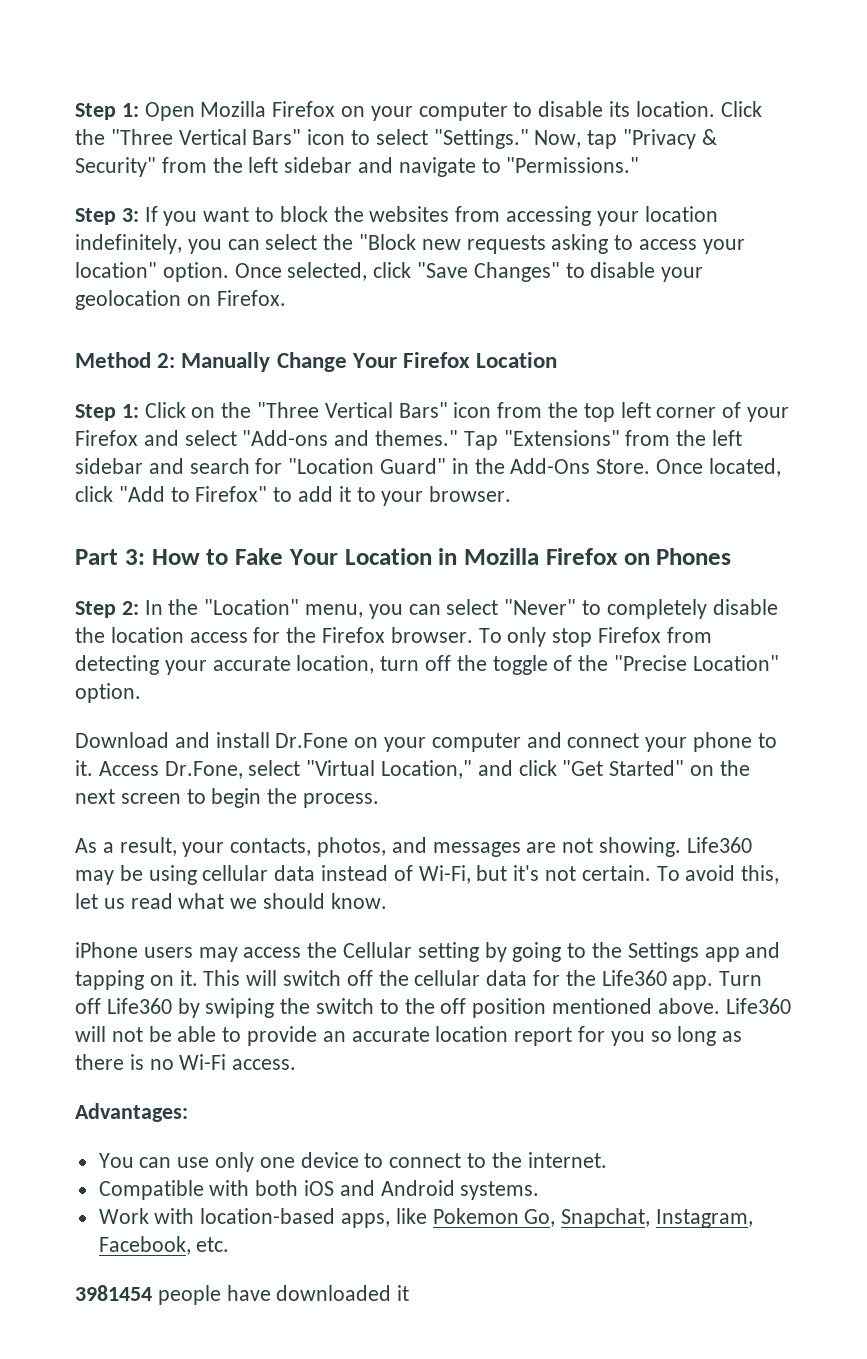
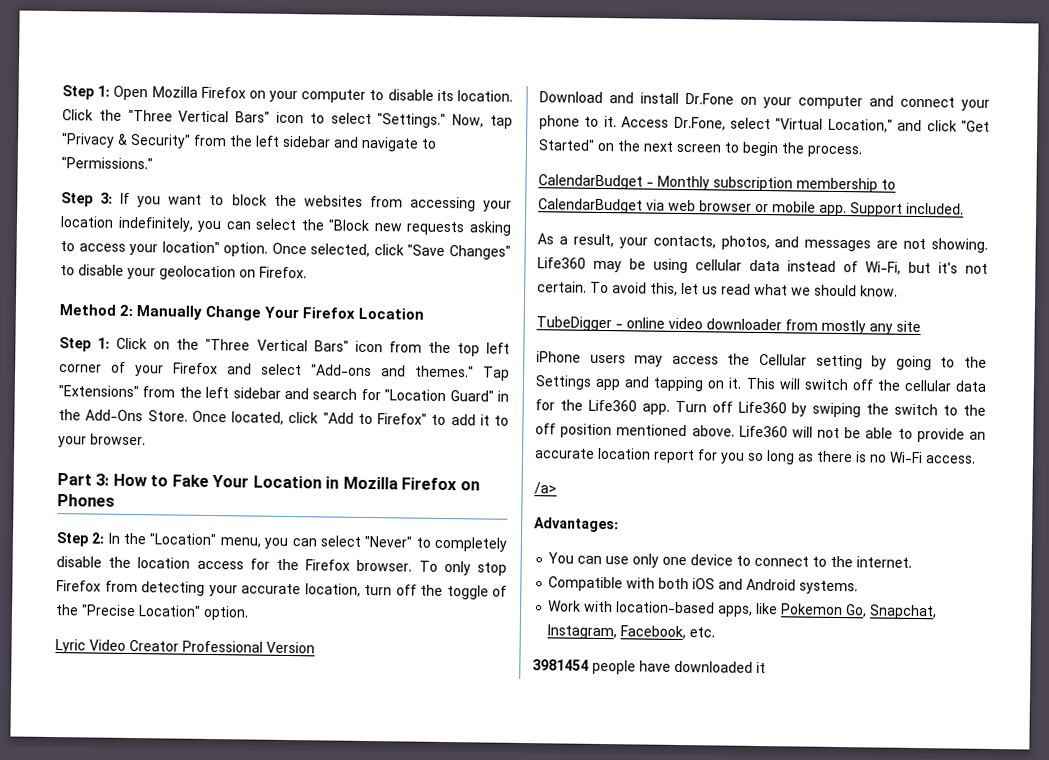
+ Lyric Video Creator Professional Version
+ CalendarBudget - Monthly subscription membership to CalendarBudget via web browser or mobile app. Support included.
+ TubeDigger - online video downloader from mostly any site
+ /a>

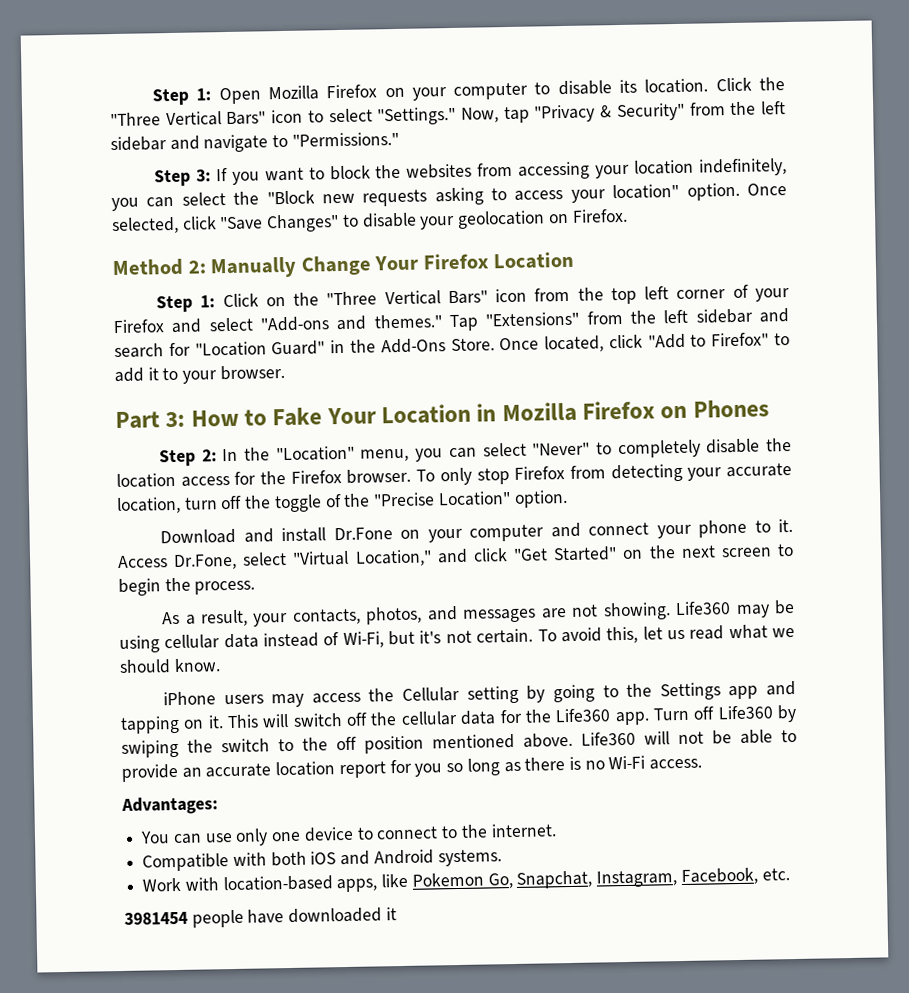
- Lyric Video Creator Professional Version
- CalendarBudget - Monthly subscription membership to CalendarBudget via web browser or mobile app. Support included.
- TubeDigger - online video downloader from mostly any site
- /a>

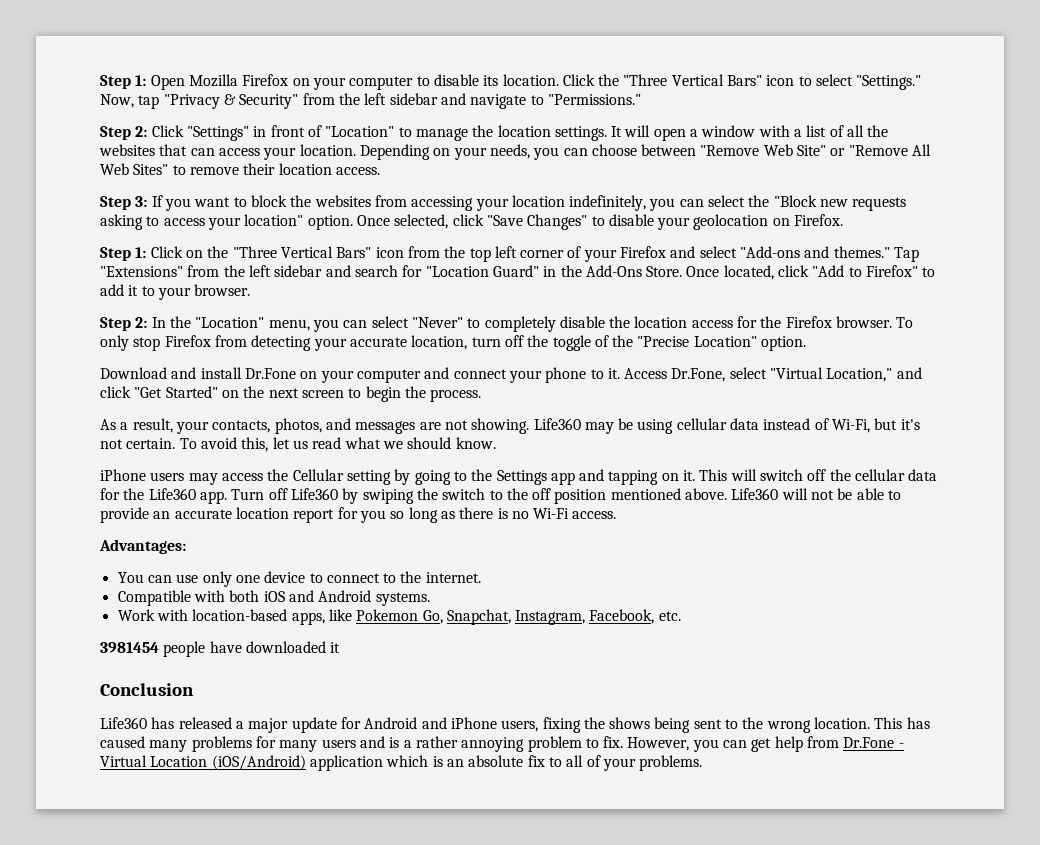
+ Step 2: Click "Settings" in front of "Location" to manage the location settings. It will open a window with a list of all the websites that can access your location. Depending on your needs, you can choose between "Remove Web Site" or "Remove All Web Sites" to remove their location access.
- Method 2: Manually Change Your Firefox Location
- Part 3: How to Fake Your Location in Mozilla Firefox on Phones
+ Conclusion
+ Life360 has released a major update for Android and iPhone users, fixing the shows being sent to the wrong location. This has caused many problems for many users and is a rather annoying problem to fix. However, you can get help from Dr.Fone - Virtual Location (iOS/Android) application which is an absolute fix to all of your problems.

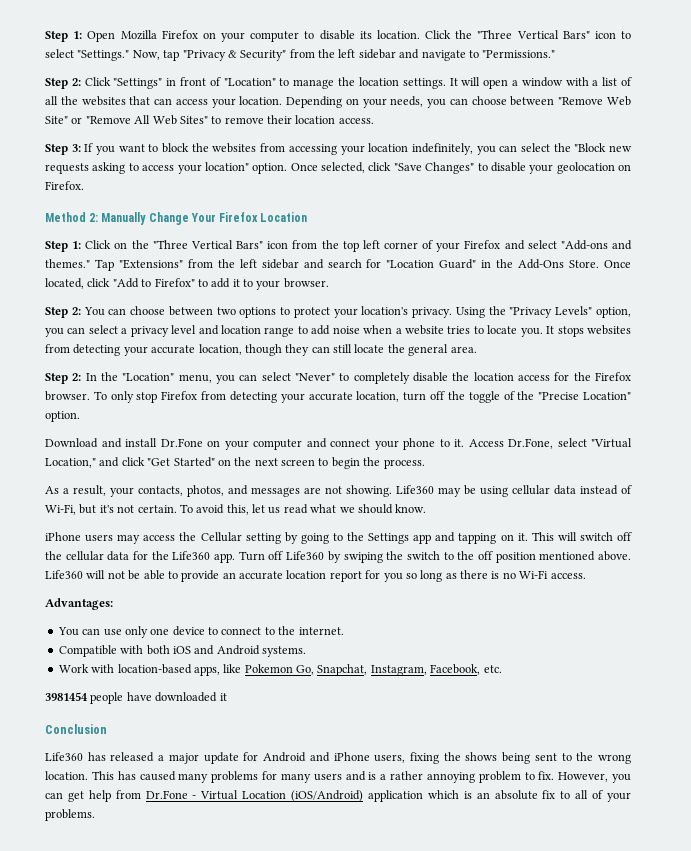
+ Method 2: Manually Change Your Firefox Location
+ Step 2: You can choose between two options to protect your location's privacy. Using the "Privacy Levels" option, you can select a privacy level and location range to add noise when a website tries to locate you. It stops websites from detecting your accurate location, though they can still locate the general area.

